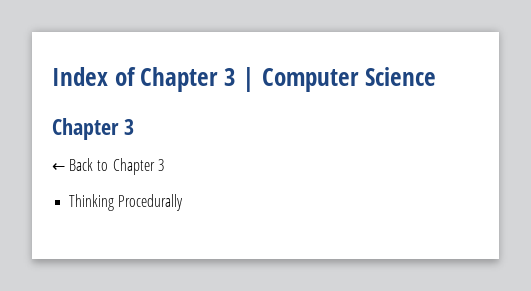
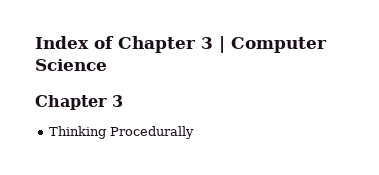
- ← Back to Chapter 3

